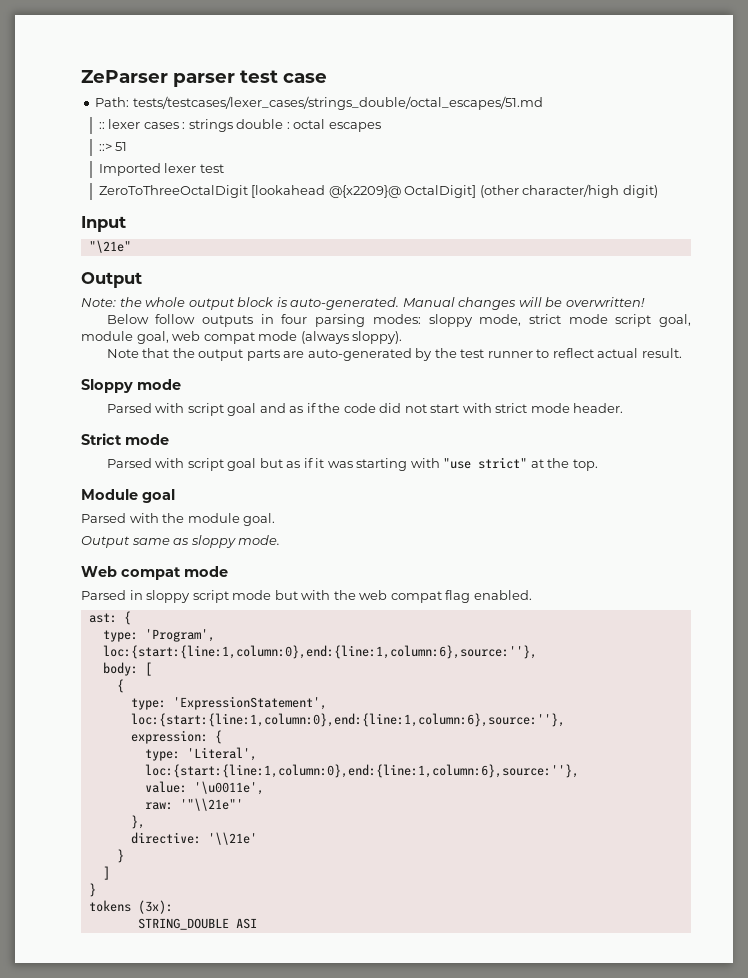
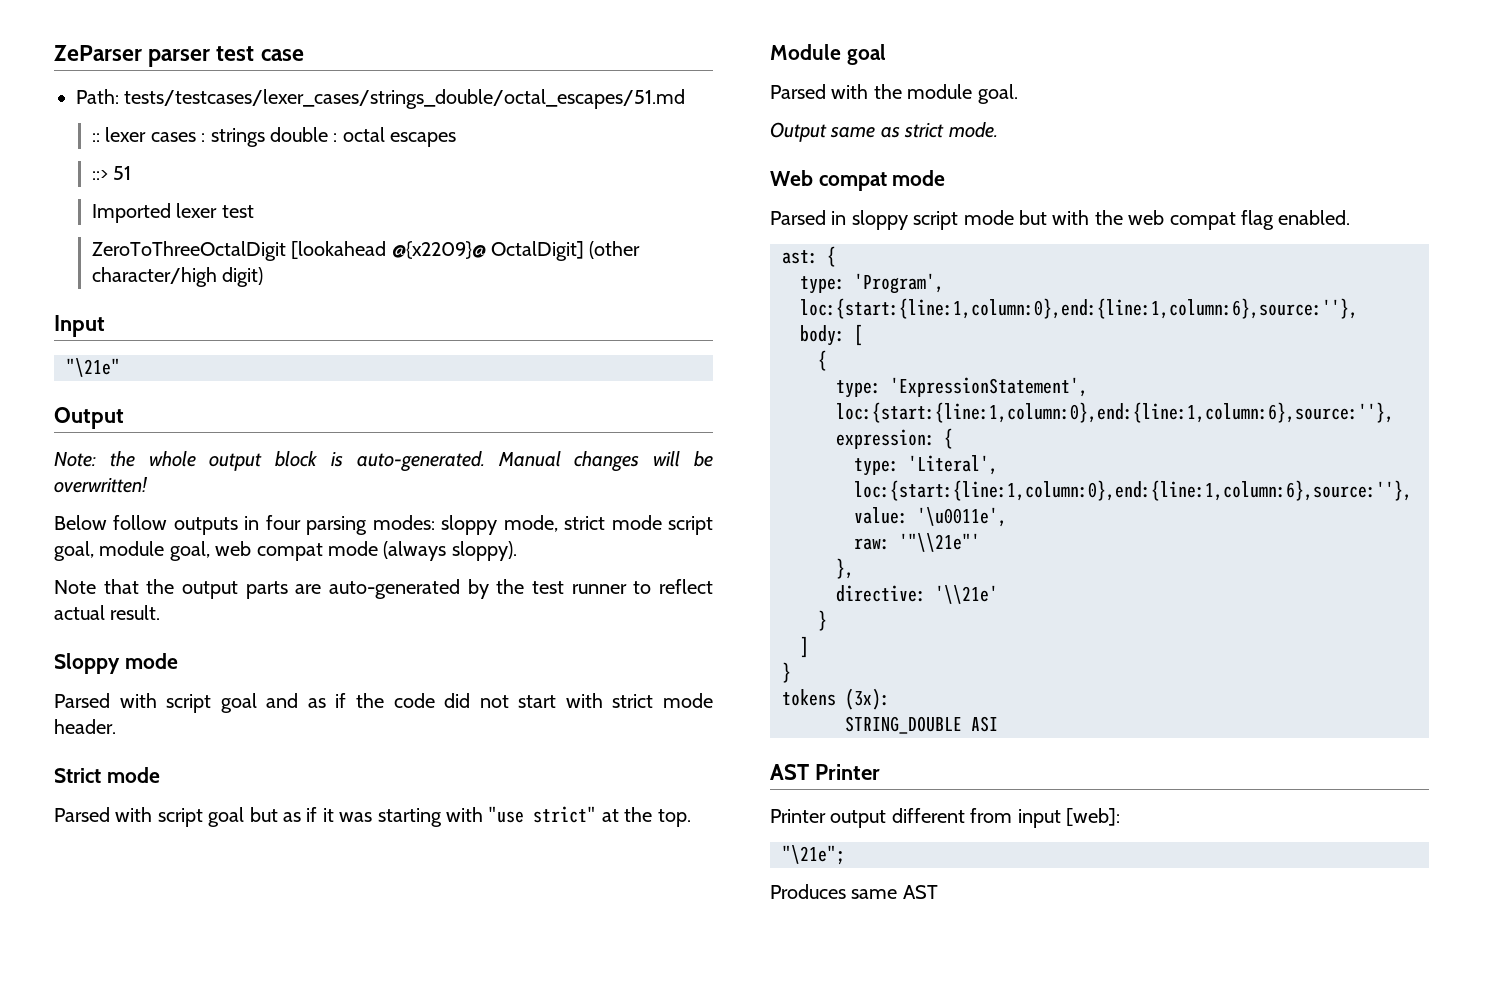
- Output same as sloppy mode.
+ Output same as strict mode.
+ AST Printer
+ Printer output different from input [web]:
+ "\21e";
+ Produces same AST

